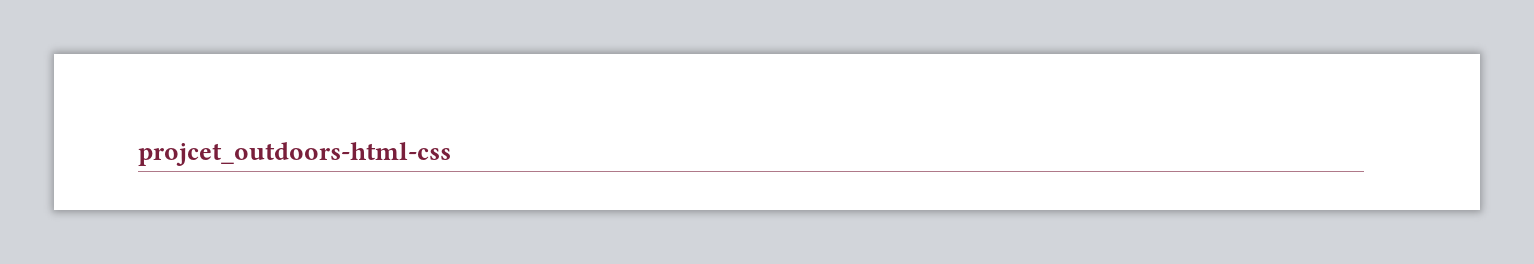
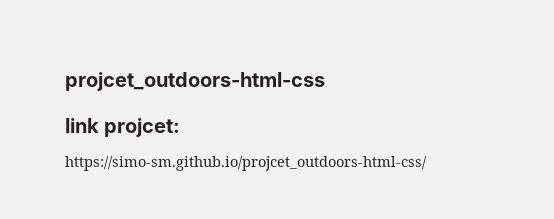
+ link projcet:
+ https://simo-sm.github.io/projcet_outdoors-html-css/

